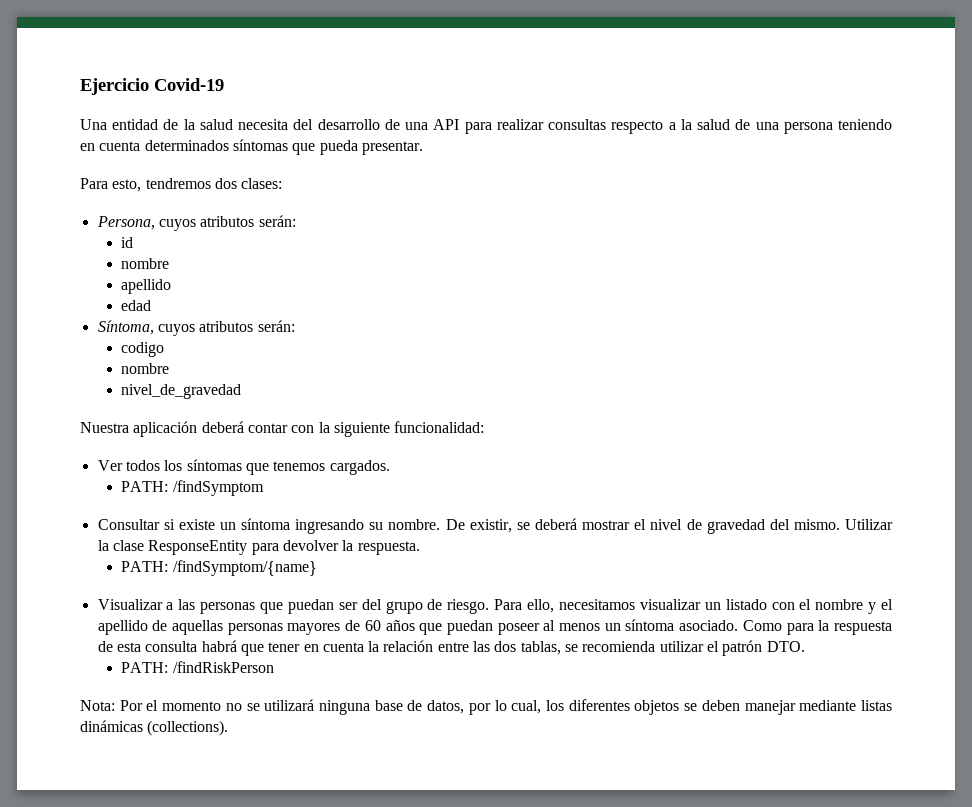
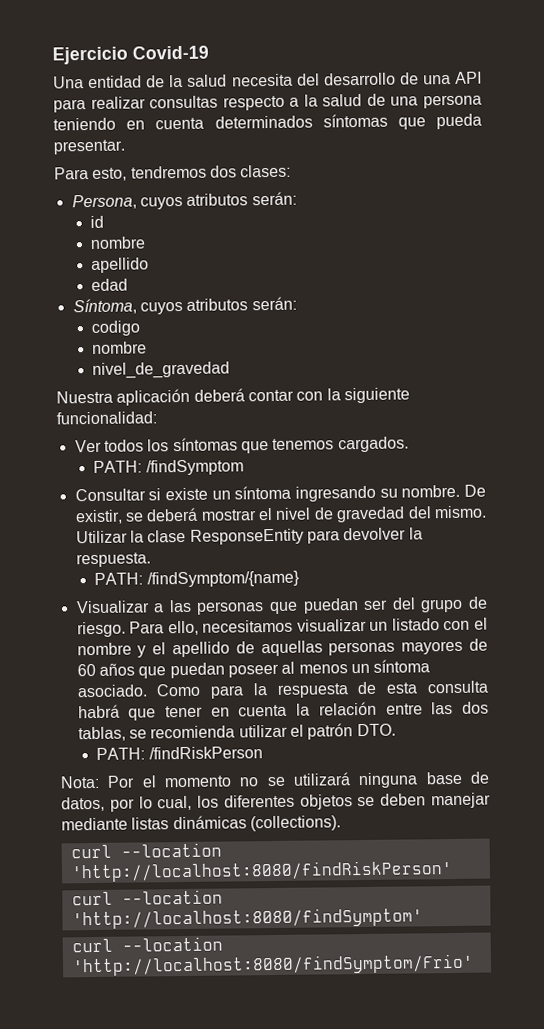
+ curl --location 'http://localhost:8080/findRiskPerson'
+ curl --location 'http://localhost:8080/findSymptom'
+ curl --location 'http://localhost:8080/findSymptom/Frio'

